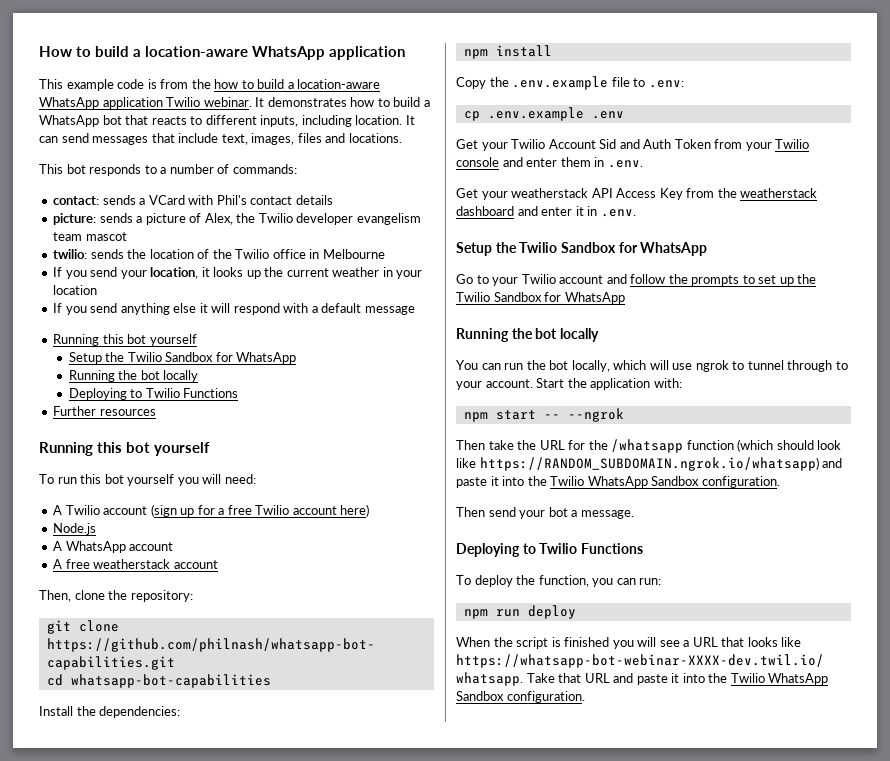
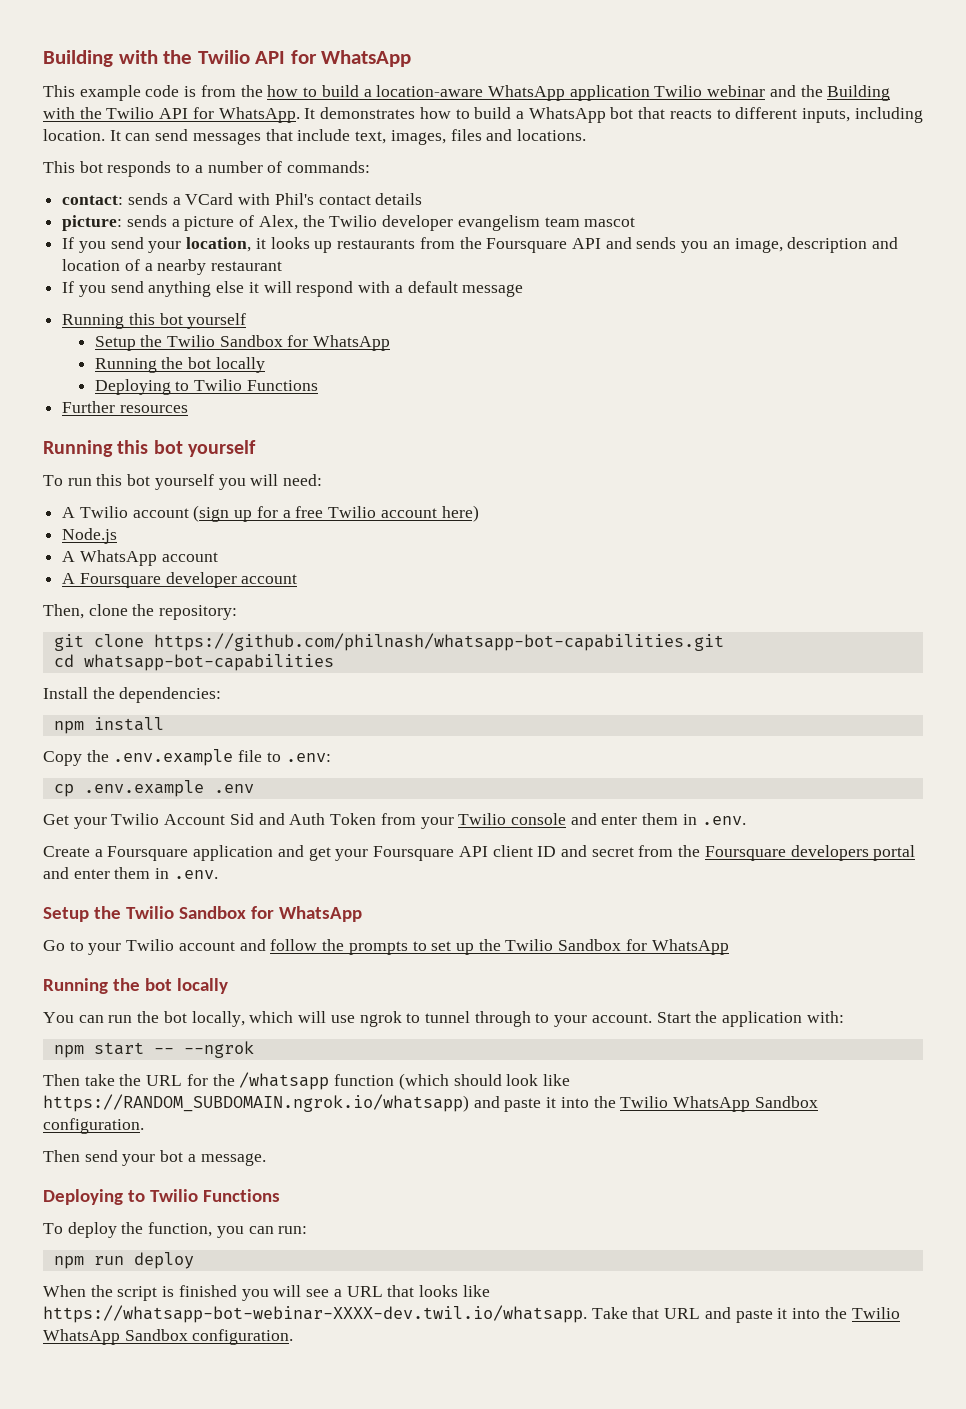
- How to build a location-aware WhatsApp application
+ Building with the Twilio API for WhatsApp
- This example code is from the how to build a location-aware WhatsApp application Twilio webinar.
+ This example code is from the how to build a location-aware WhatsApp application Twilio webinar and the Building with the Twilio API for WhatsApp.
- twilio: sends the location of the Twilio office in Melbourne
- If you send your location, it looks up the current weather in your location
+ If you send your location, it looks up restaurants from the Foursquare API and sends you an image, description and location of a nearby restaurant
- A free weatherstack account
+ A Foursquare developer account
- Get your weatherstack API Access Key from the weatherstack dashboard and enter it in .env.
+ Create a Foursquare application and get your Foursquare API client ID and secret from the Foursquare developers portal and enter them in .env.

